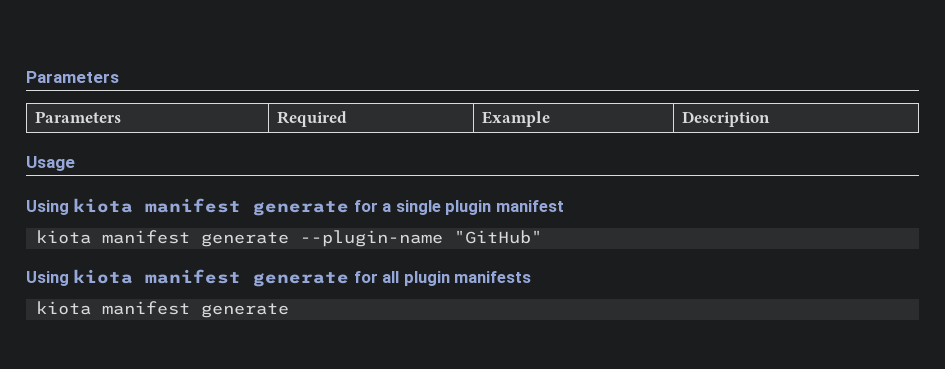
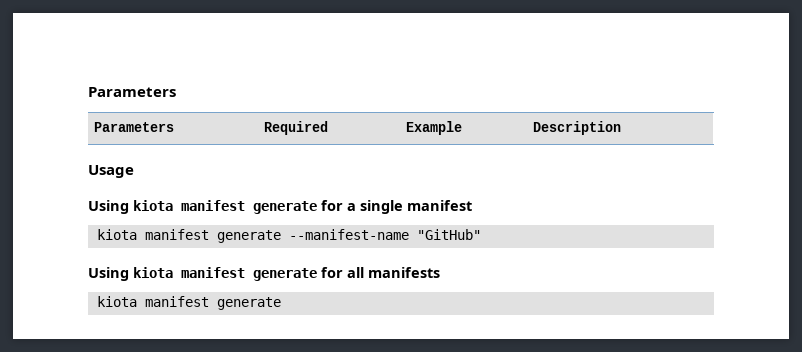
- Using kiota manifest generate for a single plugin manifest
+ Using kiota manifest generate for a single manifest
- kiota manifest generate --plugin-name "GitHub"
+ kiota manifest generate --manifest-name "GitHub"
- Using kiota manifest generate for all plugin manifests
+ Using kiota manifest generate for all manifests

